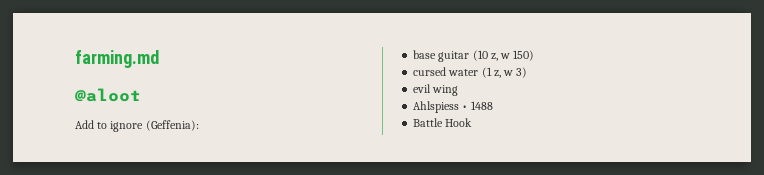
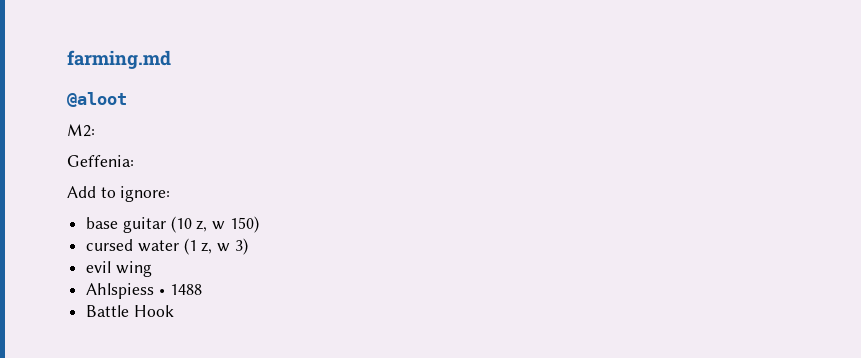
+ M2:
+ Geffenia:
- Add to ignore (Geffenia):
+ Add to ignore:

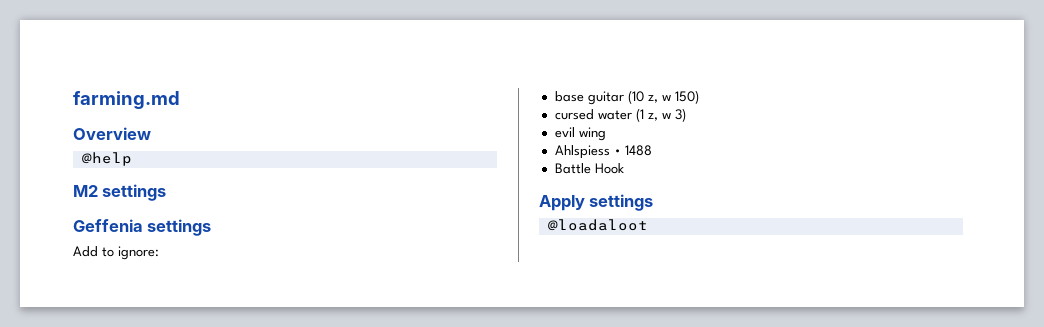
- @aloot
- M2:
- Geffenia:
+ Overview
+ @help
+ M2 settings
+ Geffenia settings
+ Apply settings
+ @loadaloot

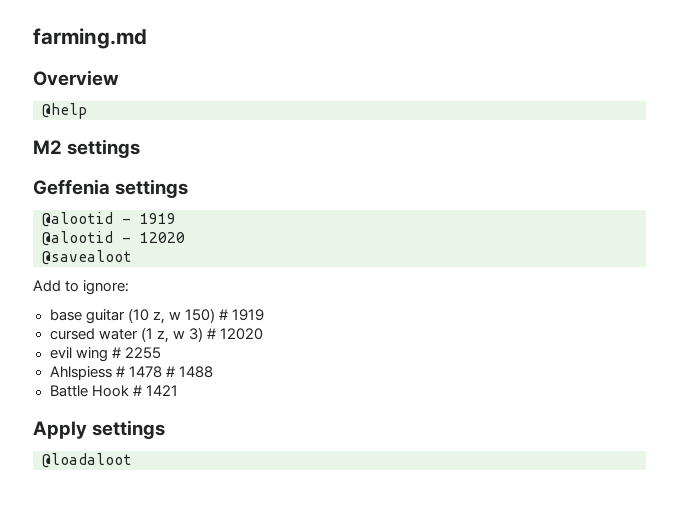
+ @alootid - 1919
+ @alootid - 12020
+ @savealoot
- base guitar (10 z, w 150)
+ base guitar (10 z, w 150) # 1919
- cursed water (1 z, w 3)
+ cursed water (1 z, w 3) # 12020
- evil wing
+ evil wing # 2255
- Ahlspiess • 1488
+ Ahlspiess # 1478 # 1488
- Battle Hook
+ Battle Hook # 1421

